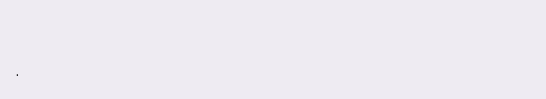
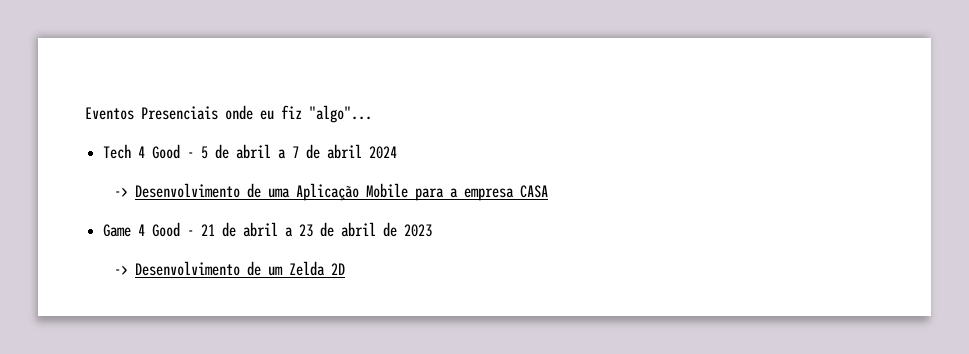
- .
+ Eventos Presenciais onde eu fiz "algo"...
+ Tech 4 Good - 5 de abril a 7 de abril 2024
+ -> Desenvolvimento de uma Aplicação Mobile para a empresa CASA
+ Game 4 Good - 21 de abril a 23 de abril de 2023
+ -> Desenvolvimento de um Zelda 2D

